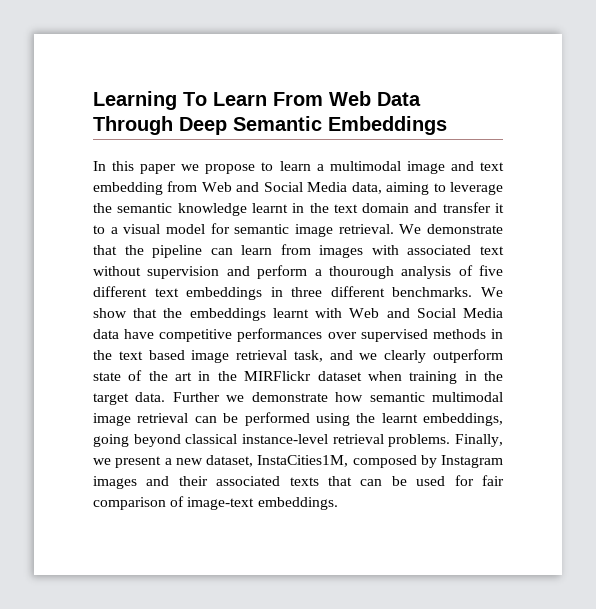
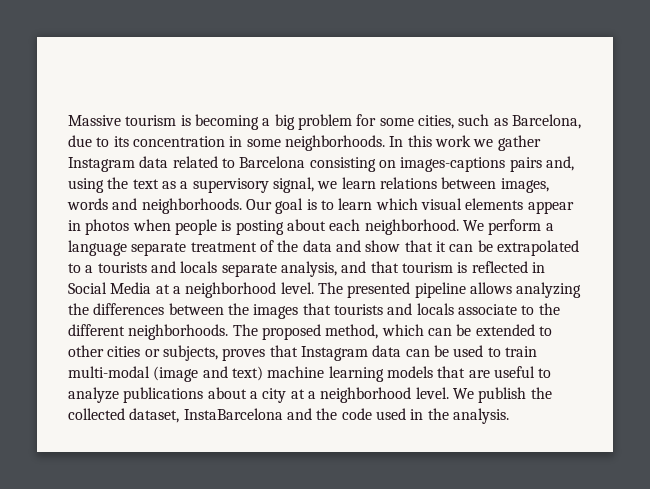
- Learning To Learn From Web Data Through Deep Semantic Embeddings
- In this paper we propose to learn a multimodal image and text embedding from Web and Social Media data, aiming to leverage the semantic knowledge learnt in the text domain and transfer it to a visual model for semantic image retrieval. We demonstrate that the pipeline can learn from images with associated text without supervision and perform a thourough analysis of five different text embeddings in three different benchmarks. We show that the embeddings learnt with Web and Social Media data have competitive performances over supervised methods in the text based image retrieval task, and we clearly outperform state of the art in the MIRFlickr dataset when training in the target data. Further we demonstrate how semantic multimodal image retrieval can be performed using the learnt embeddings, going beyond classical instance-level retrieval problems. Finally, we present a new dataset, InstaCities1M, composed by Instagram images and their associated texts that can be used for fair comparison of image-text embeddings.
+ Massive tourism is becoming a big problem for some cities, such as Barcelona, due to its concentration in some neighborhoods. In this work we gather Instagram data related to Barcelona consisting on images-captions pairs and, using the text as a supervisory signal, we learn relations between images, words and neighborhoods. Our goal is to learn which visual elements appear in photos when people is posting about each neighborhood. We perform a language separate treatment of the data and show that it can be extrapolated to a tourists and locals separate analysis, and that tourism is reflected in Social Media at a neighborhood level. The presented pipeline allows analyzing the differences between the images that tourists and locals associate to the different neighborhoods. The proposed method, which can be extended to other cities or subjects, proves that Instagram data can be used to train multi-modal (image and text) machine learning models that are useful to analyze publications about a city at a neighborhood level. We publish the collected dataset, InstaBarcelona and the code used in the analysis.

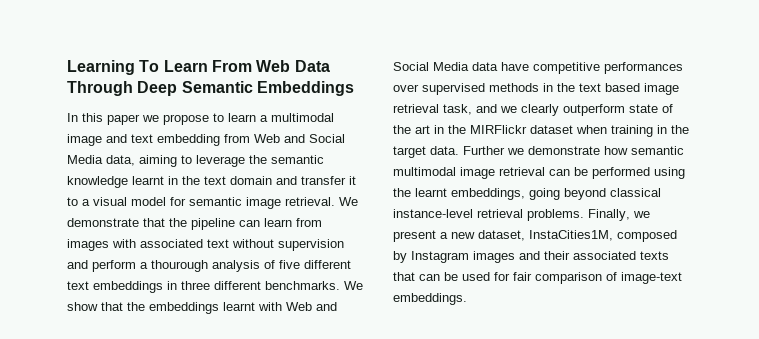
- Massive tourism is becoming a big problem for some cities, such as Barcelona, due to its concentration in some neighborhoods. In this work we gather Instagram data related to Barcelona consisting on images-captions pairs and, using the text as a supervisory signal, we learn relations between images, words and neighborhoods. Our goal is to learn which visual elements appear in photos when people is posting about each neighborhood. We perform a language separate treatment of the data and show that it can be extrapolated to a tourists and locals separate analysis, and that tourism is reflected in Social Media at a neighborhood level. The presented pipeline allows analyzing the differences between the images that tourists and locals associate to the different neighborhoods. The proposed method, which can be extended to other cities or subjects, proves that Instagram data can be used to train multi-modal (image and text) machine learning models that are useful to analyze publications about a city at a neighborhood level. We publish the collected dataset, InstaBarcelona and the code used in the analysis.
+ Learning To Learn From Web Data Through Deep Semantic Embeddings
+ In this paper we propose to learn a multimodal image and text embedding from Web and Social Media data, aiming to leverage the semantic knowledge learnt in the text domain and transfer it to a visual model for semantic image retrieval. We demonstrate that the pipeline can learn from images with associated text without supervision and perform a thourough analysis of five different text embeddings in three different benchmarks. We show that the embeddings learnt with Web and Social Media data have competitive performances over supervised methods in the text based image retrieval task, and we clearly outperform state of the art in the MIRFlickr dataset when training in the target data. Further we demonstrate how semantic multimodal image retrieval can be performed using the learnt embeddings, going beyond classical instance-level retrieval problems. Finally, we present a new dataset, InstaCities1M, composed by Instagram images and their associated texts that can be used for fair comparison of image-text embeddings.

